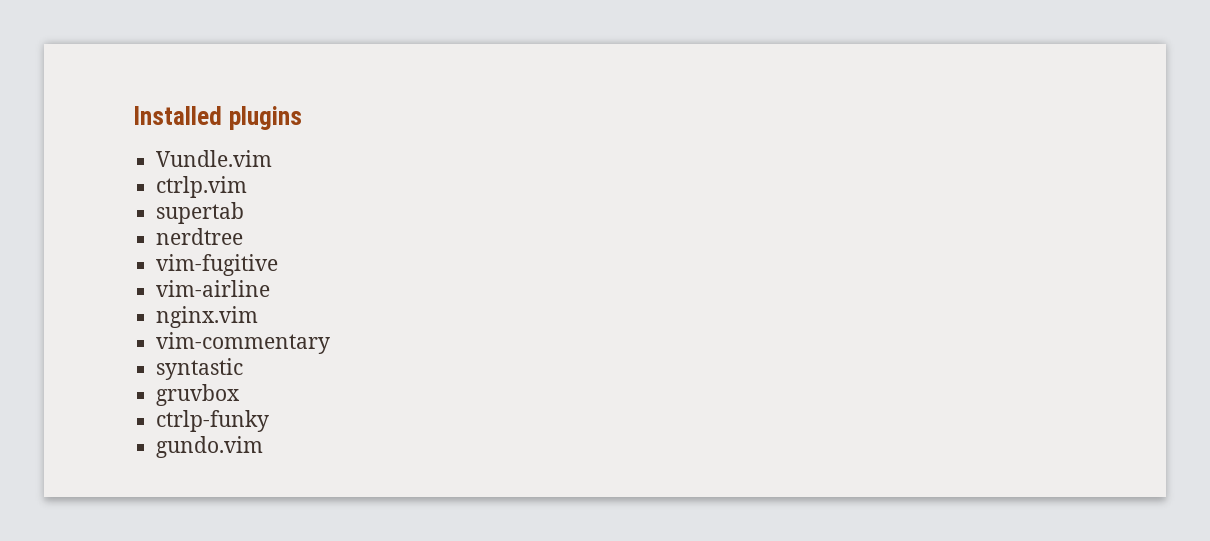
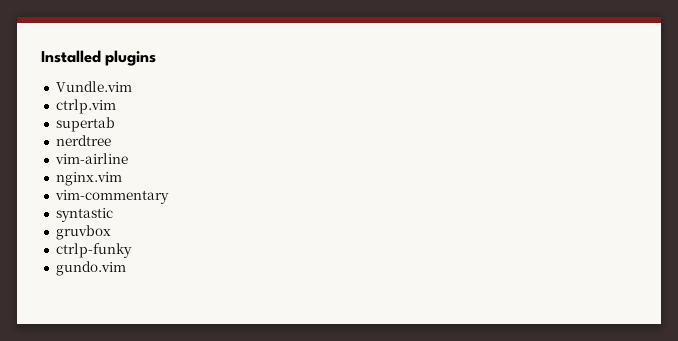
- vim-fugitive

